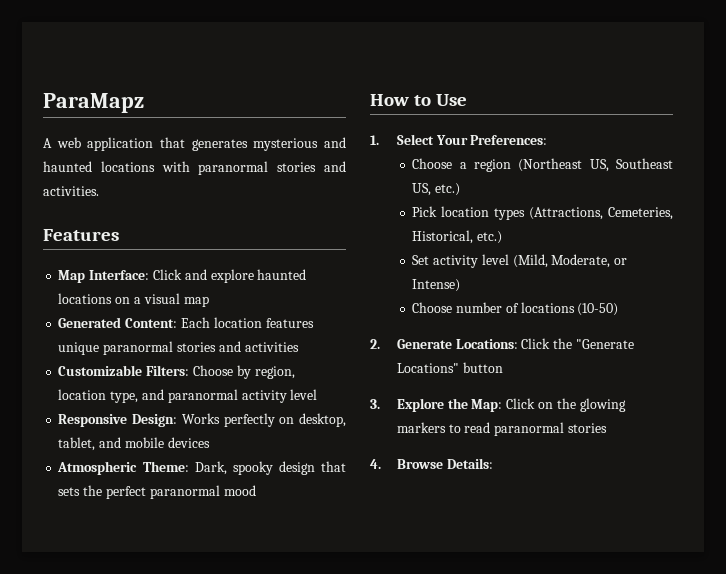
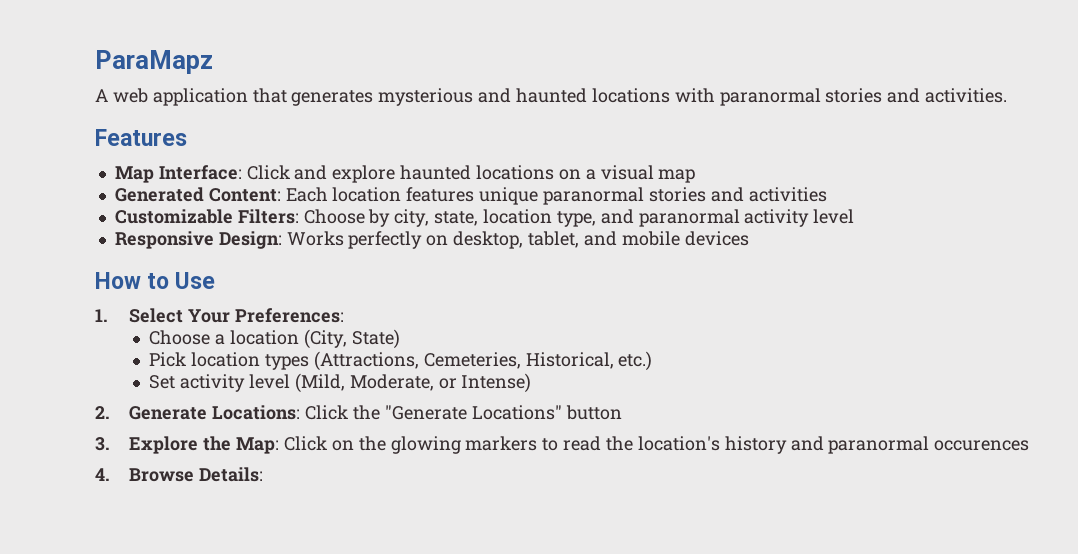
- Customizable Filters: Choose by region, location type, and paranormal activity level
+ Customizable Filters: Choose by city, state, location type, and paranormal activity level
- Atmospheric Theme: Dark, spooky design that sets the perfect paranormal mood
- Choose a region (Northeast US, Southeast US, etc.)
+ Choose a location (City, State)
- Choose number of locations (10-50)
- 3. Explore the Map: Click on the glowing markers to read paranormal stories
+ 3. Explore the Map: Click on the glowing markers to read the location's history and paranormal occurences

